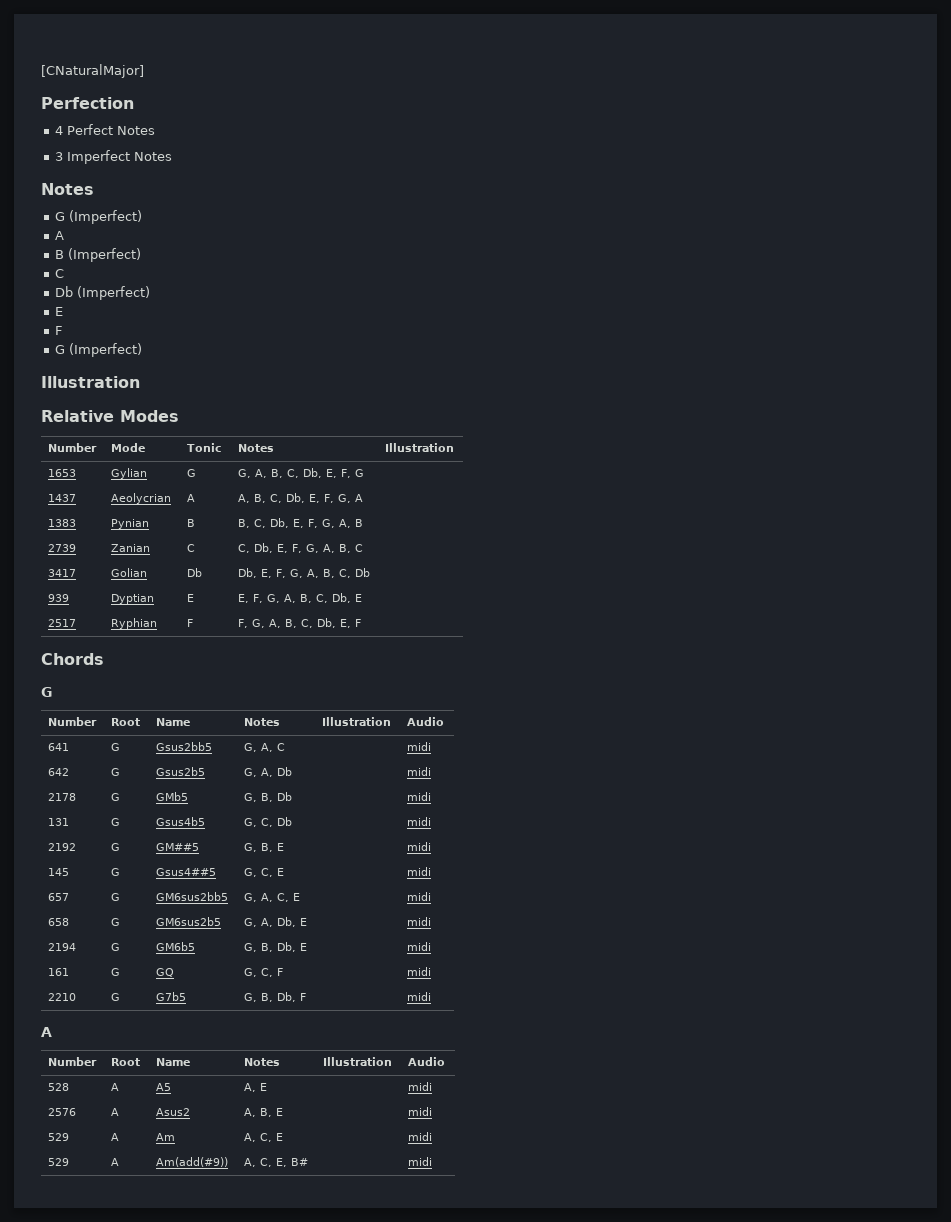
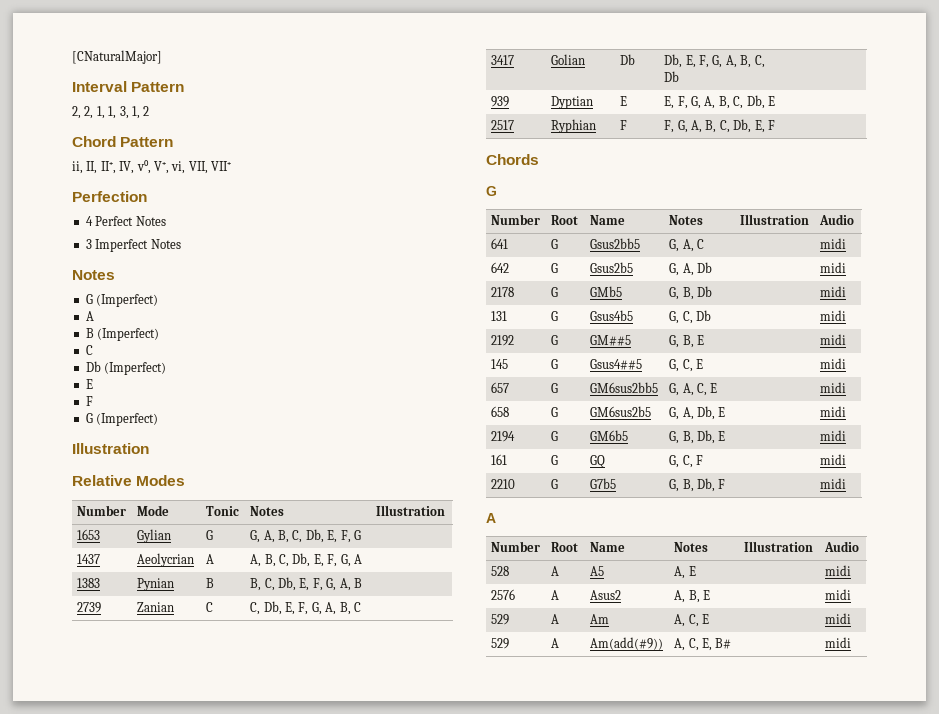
+ Interval Pattern
+ 2, 2, 1, 1, 3, 1, 2
+ Chord Pattern
+ ii, II, II⁺, IV, v⁰, V⁺, vi, VII, VII⁺

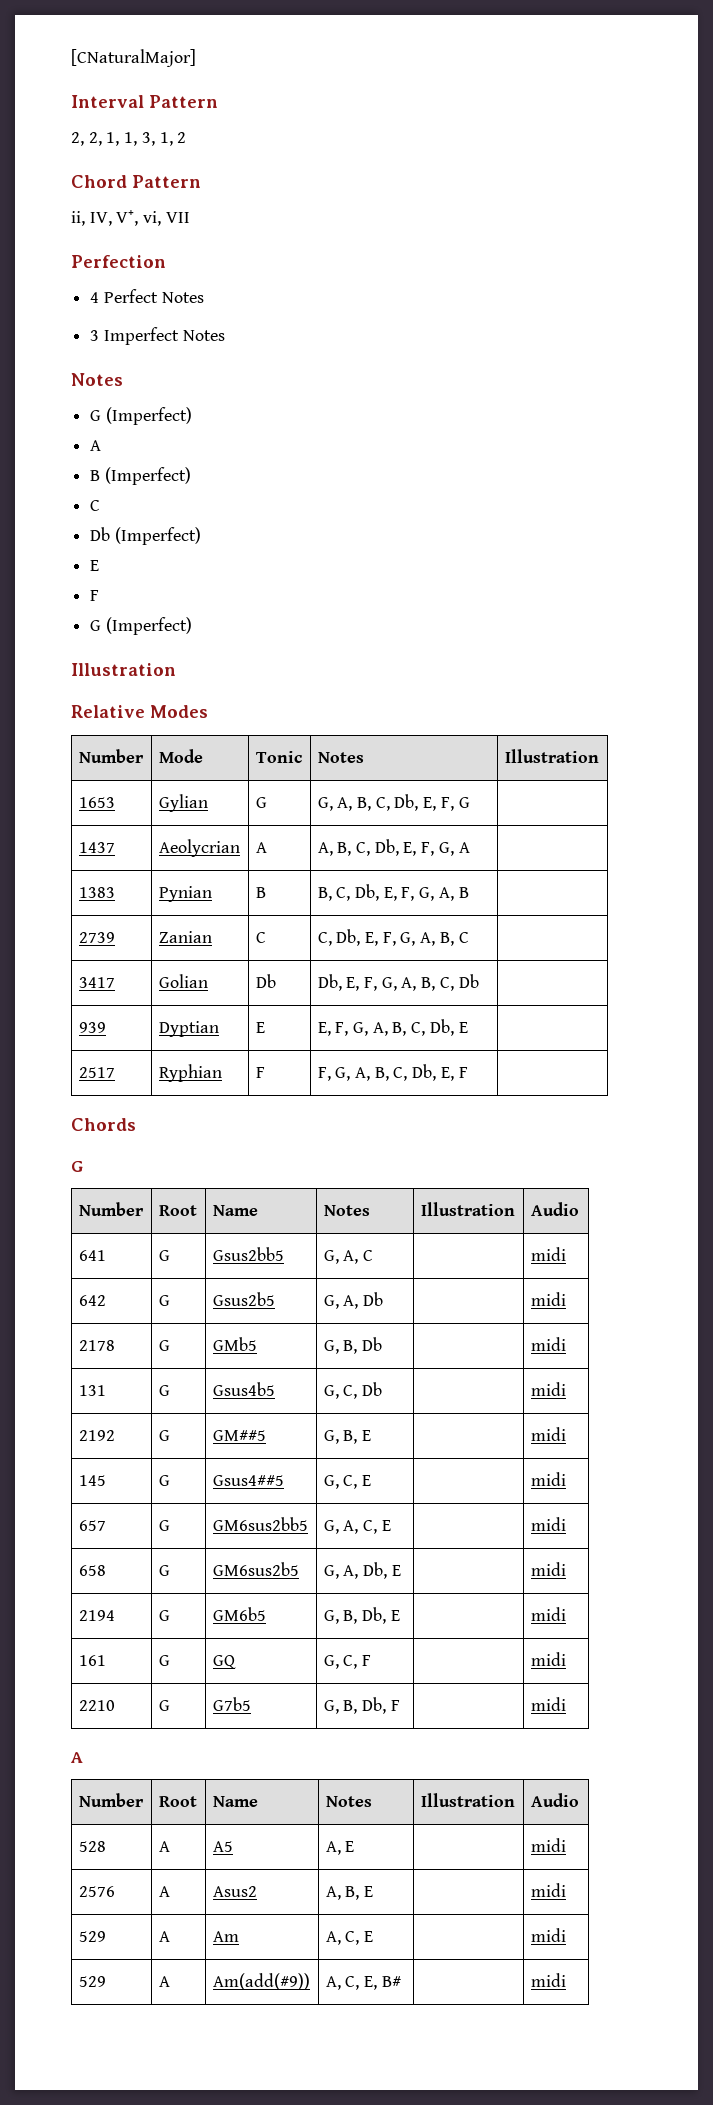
- ii, II, II⁺, IV, v⁰, V⁺, vi, VII, VII⁺
+ ii, IV, V⁺, vi, VII

